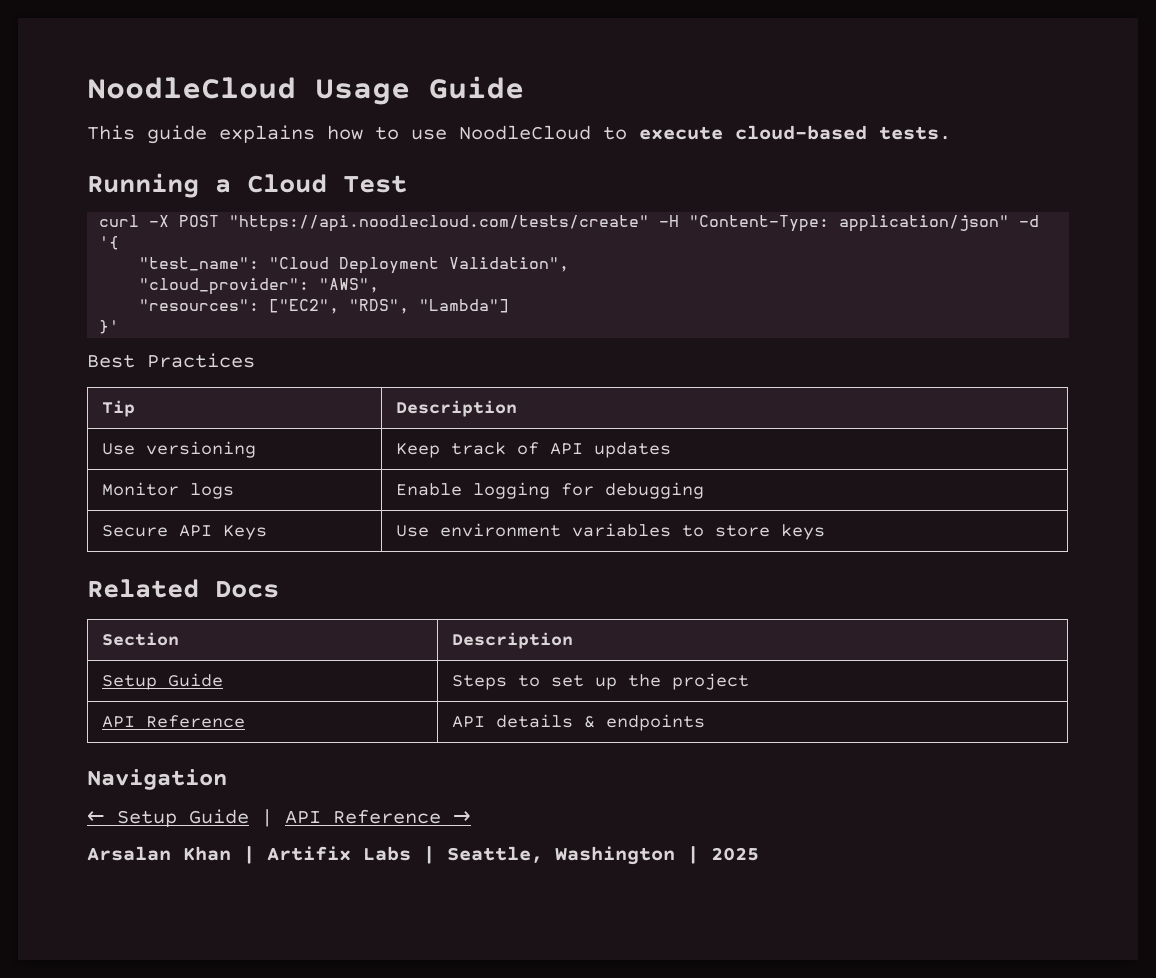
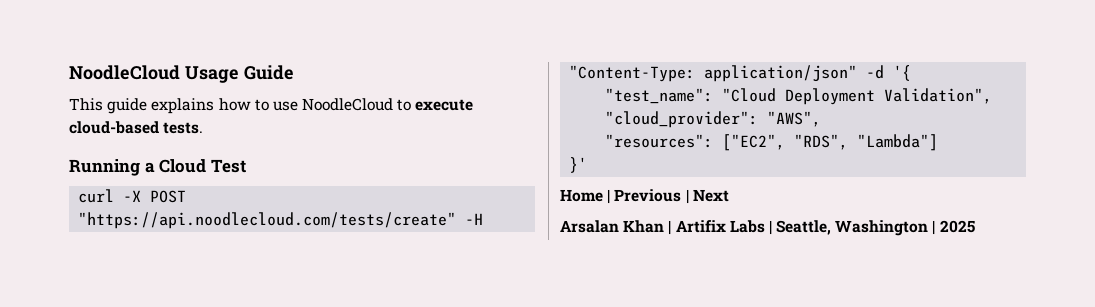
- Best Practices
- Tip | Description
- Use versioning | Keep track of API updates
- Monitor logs | Enable logging for debugging
- Secure API Keys | Use environment variables to store keys
- Related Docs
- Section | Description
- Setup Guide | Steps to set up the project
- API Reference | API details & endpoints
- Navigation
- ← Setup Guide | API Reference →
+ Home | Previous | Next

